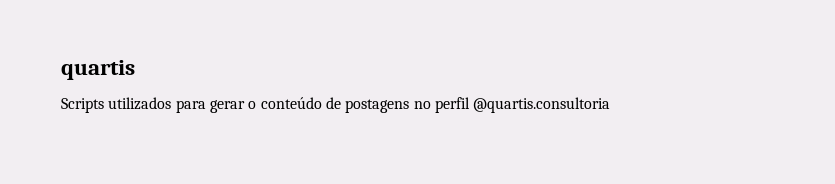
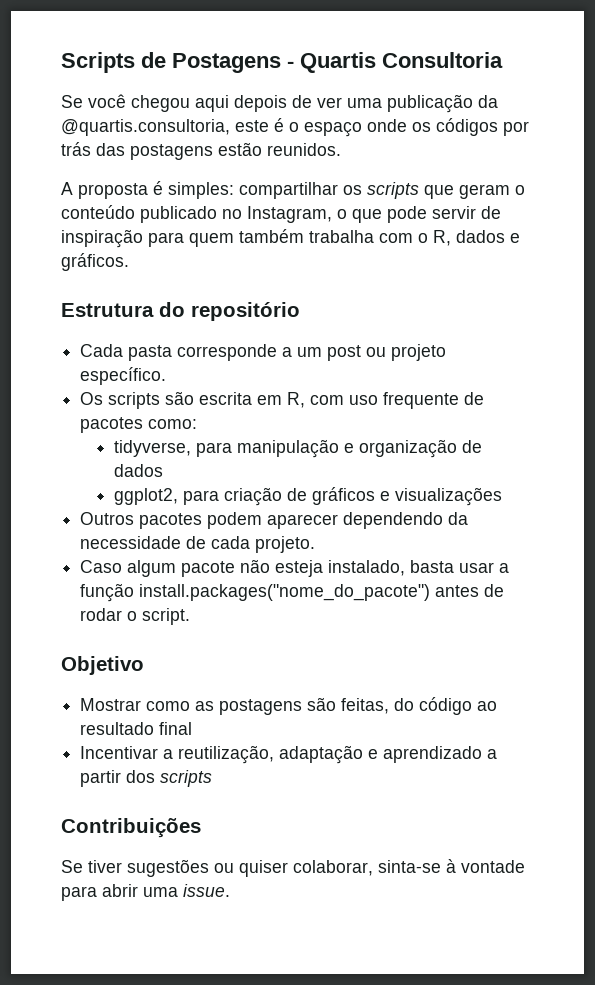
- quartis
- Scripts utilizados para gerar o conteúdo de postagens no perfil @quartis.consultoria
+ Scripts de Postagens - Quartis Consultoria
+ Se você chegou aqui depois de ver uma publicação da @quartis.consultoria, este é o espaço onde os códigos por trás das postagens estão reunidos.
+ A proposta é simples: compartilhar os scripts que geram o conteúdo publicado no Instagram, o que pode servir de inspiração para quem também trabalha com o R, dados e gráficos.
+ Estrutura do repositório
+ Cada pasta corresponde a um post ou projeto específico.
+ Os scripts são escrita em R, com uso frequente de pacotes como:
+ tidyverse, para manipulação e organização de dados
+ ggplot2, para criação de gráficos e visualizações
+ Outros pacotes podem aparecer dependendo da necessidade de cada projeto.
+ Caso algum pacote não esteja instalado, basta usar a função install.packages("nome_do_pacote") antes de rodar o script.
+ Objetivo
+ Mostrar como as postagens são feitas, do código ao resultado final
+ Incentivar a reutilização, adaptação e aprendizado a partir dos scripts
+ Contribuições
+ Se tiver sugestões ou quiser colaborar, sinta-se à vontade para abrir uma issue.

